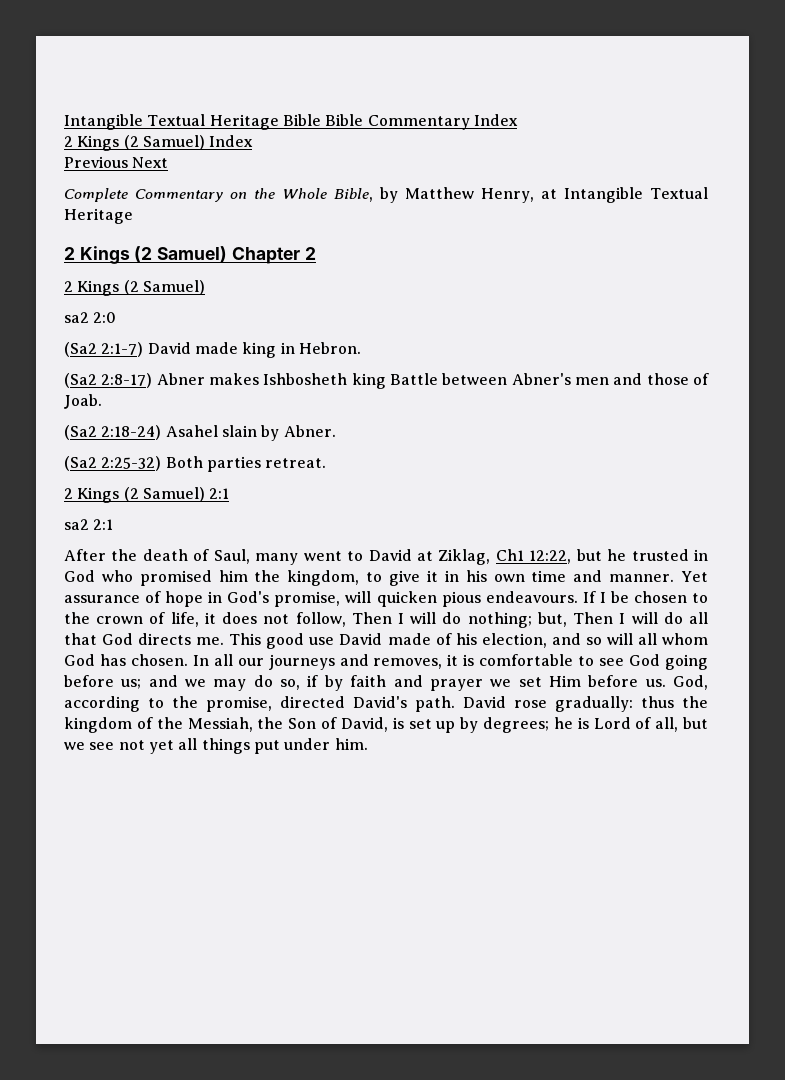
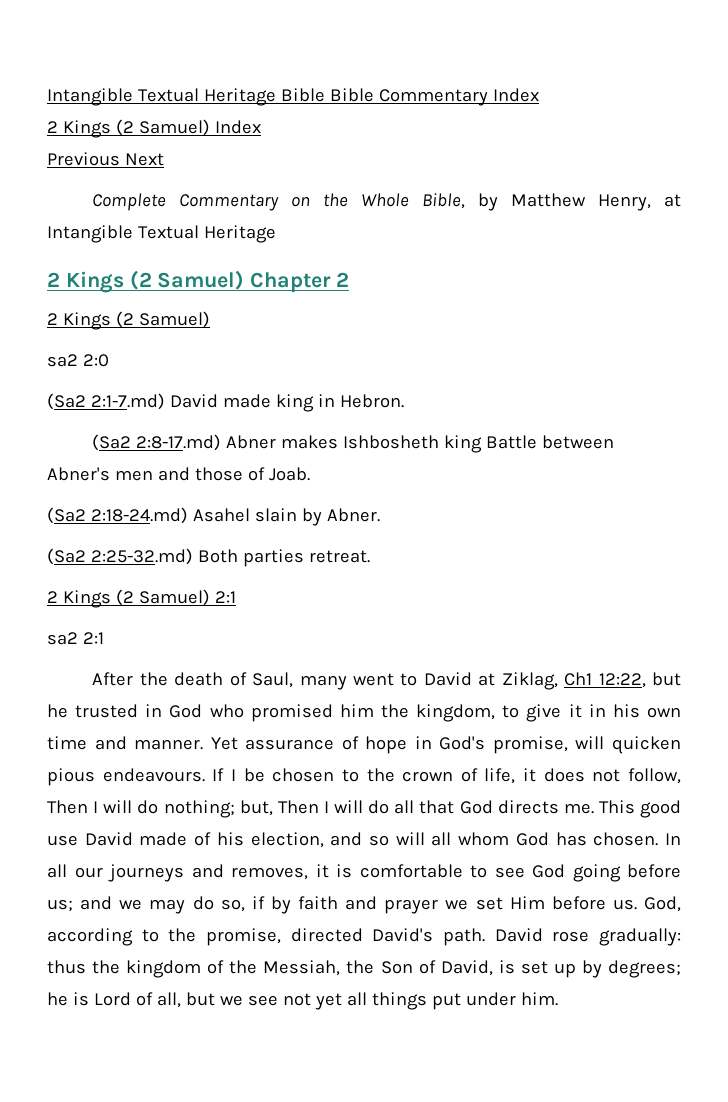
- (Sa2 2:1-7) David made king in Hebron.
+ (Sa2 2:1-7.md) David made king in Hebron.
- (Sa2 2:8-17) Abner makes Ishbosheth king Battle between Abner's men and those of Joab.
+ (Sa2 2:8-17.md) Abner makes Ishbosheth king Battle between Abner's men and those of Joab.
- (Sa2 2:18-24) Asahel slain by Abner.
+ (Sa2 2:18-24.md) Asahel slain by Abner.
- (Sa2 2:25-32) Both parties retreat.
+ (Sa2 2:25-32.md) Both parties retreat.

